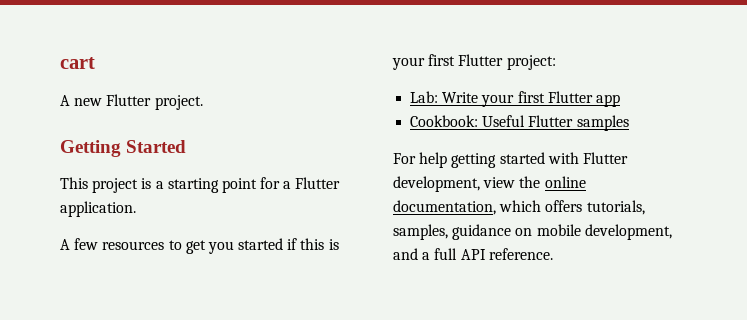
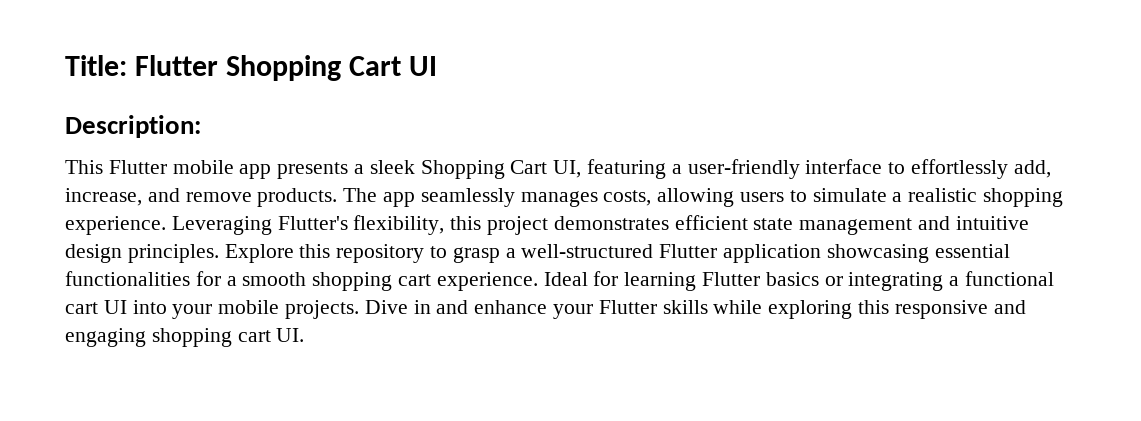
- cart
- A new Flutter project.
- Getting Started
- This project is a starting point for a Flutter application.
- A few resources to get you started if this is your first Flutter project:
- Lab: Write your first Flutter app
- Cookbook: Useful Flutter samples
- For help getting started with Flutter development, view the online documentation, which offers tutorials, samples, guidance on mobile development, and a full API reference.
+ Title: Flutter Shopping Cart UI
+ Description:
+ This Flutter mobile app presents a sleek Shopping Cart UI, featuring a user-friendly interface to effortlessly add, increase, and remove products. The app seamlessly manages costs, allowing users to simulate a realistic shopping experience. Leveraging Flutter's flexibility, this project demonstrates efficient state management and intuitive design principles. Explore this repository to grasp a well-structured Flutter application showcasing essential functionalities for a smooth shopping cart experience. Ideal for learning Flutter basics or integrating a functional cart UI into your mobile projects. Dive in and enhance your Flutter skills while exploring this responsive and engaging shopping cart UI.

